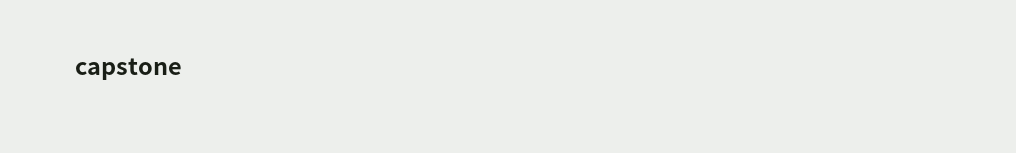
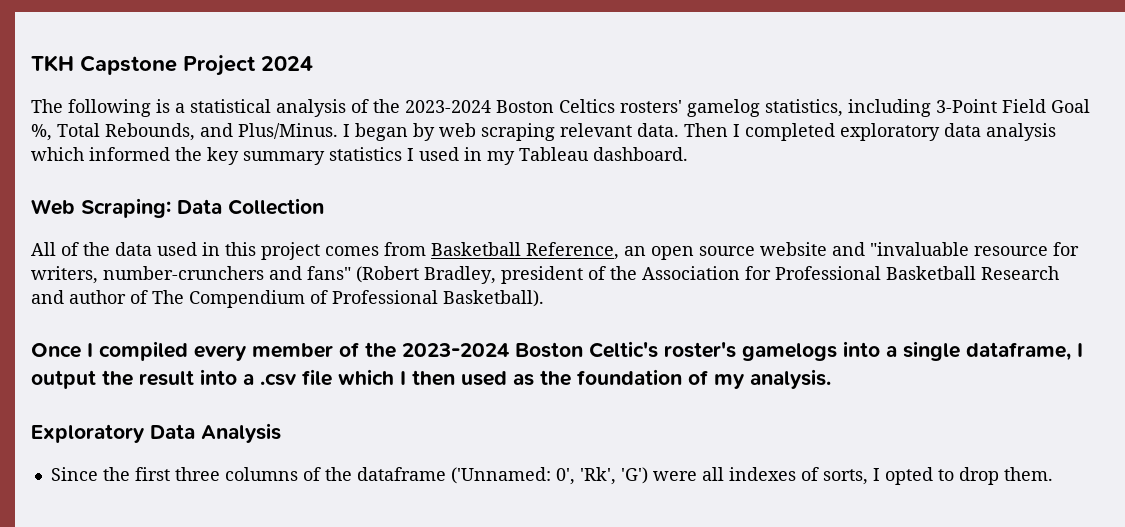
- capstone
+ TKH Capstone Project 2024
+ The following is a statistical analysis of the 2023-2024 Boston Celtics rosters' gamelog statistics, including 3-Point Field Goal %, Total Rebounds, and Plus/Minus. I began by web scraping relevant data. Then I completed exploratory data analysis which informed the key summary statistics I used in my Tableau dashboard.
+ Web Scraping: Data Collection
+ All of the data used in this project comes from Basketball Reference, an open source website and "invaluable resource for writers, number-crunchers and fans" (Robert Bradley, president of the Association for Professional Basketball Research and author of The Compendium of Professional Basketball).
+ Once I compiled every member of the 2023-2024 Boston Celtic's roster's gamelogs into a single dataframe, I output the result into a .csv file which I then used as the foundation of my analysis.
+ Exploratory Data Analysis
+ Since the first three columns of the dataframe ('Unnamed: 0', 'Rk', 'G') were all indexes of sorts, I opted to drop them.

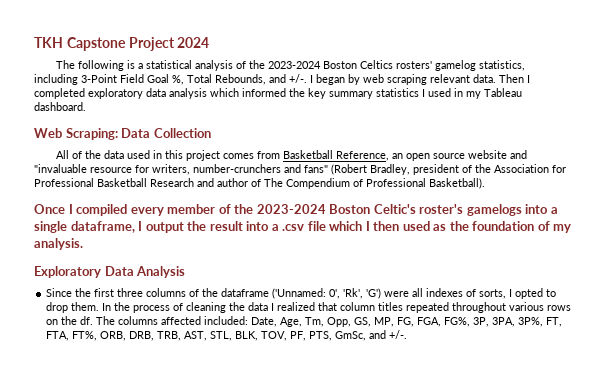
- The following is a statistical analysis of the 2023-2024 Boston Celtics rosters' gamelog statistics, including 3-Point Field Goal %, Total Rebounds, and Plus/Minus.
+ The following is a statistical analysis of the 2023-2024 Boston Celtics rosters' gamelog statistics, including 3-Point Field Goal %, Total Rebounds, and +/-.
+ In the process of cleaning the data I realized that column titles repeated throughout various rows on the df. The columns affected included: Date, Age, Tm, Opp, GS, MP, FG, FGA, FG%, 3P, 3PA, 3P%, FT, FTA, FT%, ORB, DRB, TRB, AST, STL, BLK, TOV, PF, PTS, GmSc, and +/-.

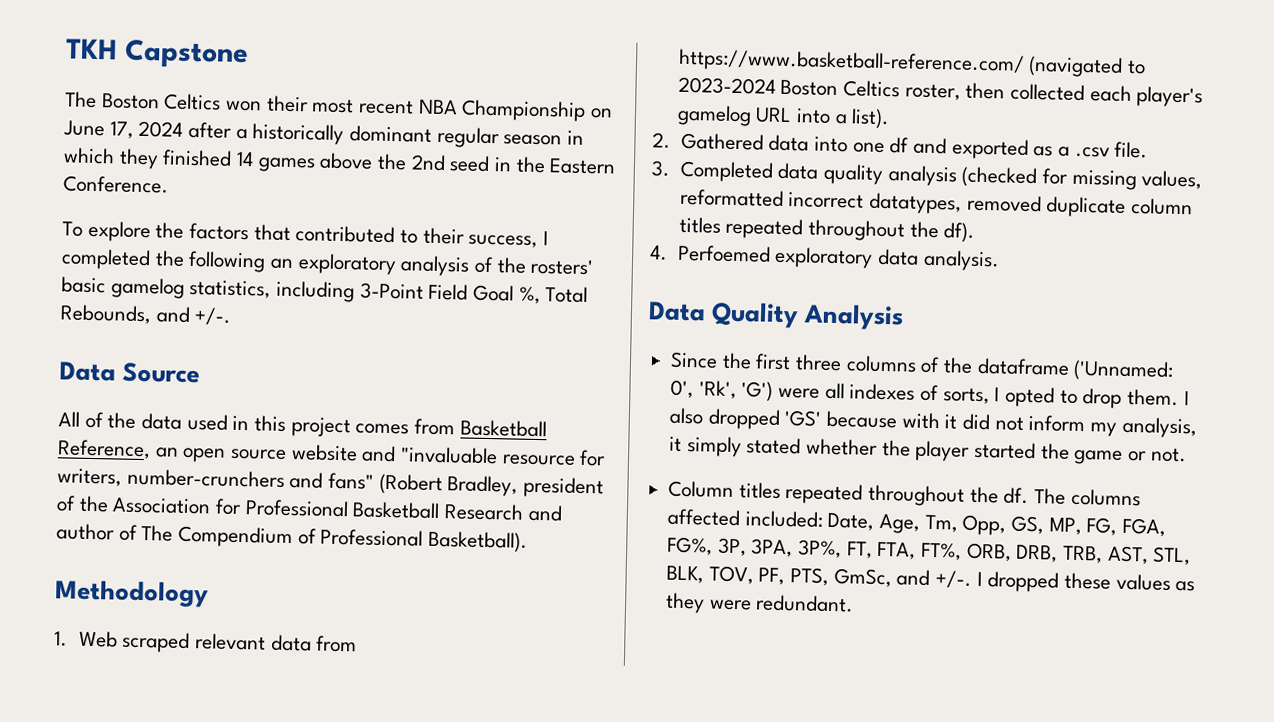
- TKH Capstone Project 2024
- The following is a statistical analysis of the 2023-2024 Boston Celtics rosters' gamelog statistics, including 3-Point Field Goal %, Total Rebounds, and +/-. I began by web scraping relevant data. Then I completed exploratory data analysis which informed the key summary statistics I used in my Tableau dashboard.
- Web Scraping: Data Collection
+ TKH Capstone
+ The Boston Celtics won their most recent NBA Championship on June 17, 2024 after a historically dominant regular season in which they finished 14 games above the 2nd seed in the Eastern Conference.
+ To explore the factors that contributed to their success, I completed the following an exploratory analysis of the rosters' basic gamelog statistics, including 3-Point Field Goal %, Total Rebounds, and +/-.
+ Data Source
- Once I compiled every member of the 2023-2024 Boston Celtic's roster's gamelogs into a single dataframe, I output the result into a .csv file which I then used as the foundation of my analysis.
+ Methodology
+ 1. Web scraped relevant data from https://www.basketball-reference.com/ (navigated to 2023-2024 Boston Celtics roster, then collected each player's gamelog URL into a list).
+ 2. Gathered data into one df and exported as a .csv file.
+ 3. Completed data quality analysis (checked for missing values, reformatted incorrect datatypes, removed duplicate column titles repeated throughout the df).
+ 4. Perfoemed exploratory data analysis.
- Exploratory Data Analysis
+ Data Quality Analysis
- In the process of cleaning the data I realized that column titles repeated throughout various rows on the df.
+ I also dropped 'GS' because with it did not inform my analysis, it simply stated whether the player started the game or not.
+ Column titles repeated throughout the df.
+ I dropped these values as they were redundant.

